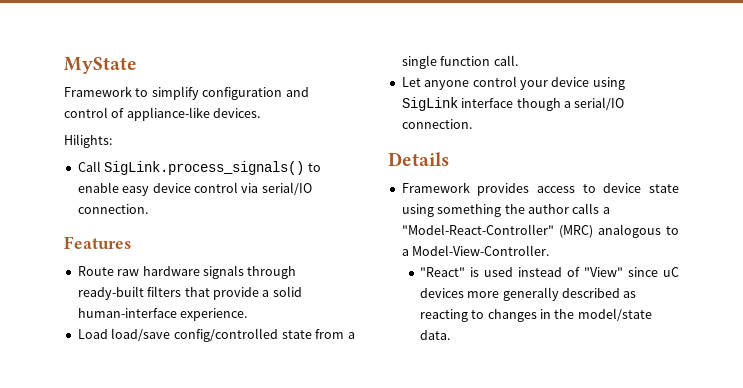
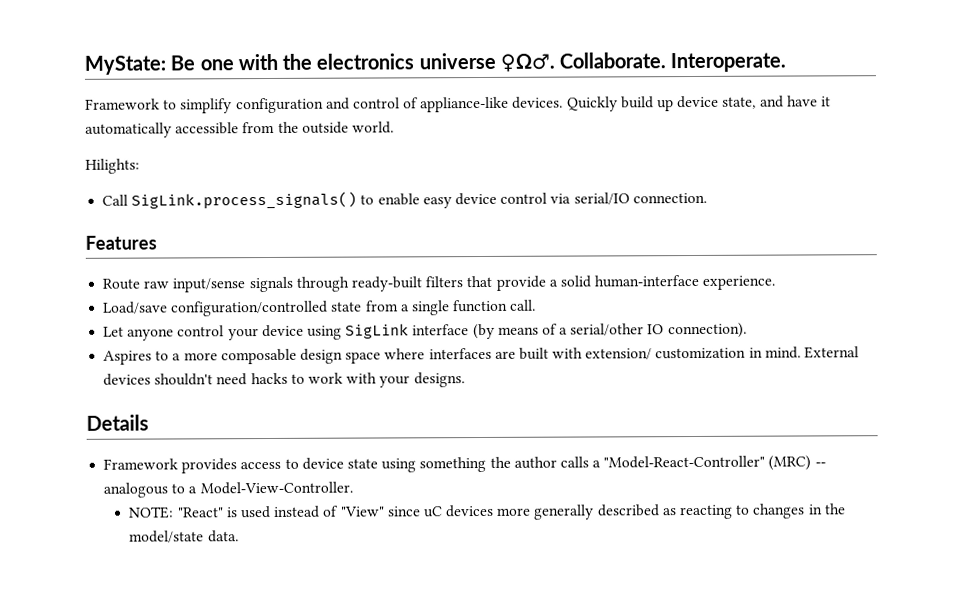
- MyState
+ MyState: Be one with the electronics universe ♀Ω♂. Collaborate. Interoperate.
+ Quickly build up device state, and have it automatically accessible from the outside world.
- Route raw hardware signals through ready-built filters that provide a solid human-interface experience.
+ Route raw input/sense signals through ready-built filters that provide a solid human-interface experience.
- Load load/save config/controlled state from a single function call.
+ Load/save configuration/controlled state from a single function call.
- Let anyone control your device using SigLink interface though a serial/IO connection.
+ Let anyone control your device using SigLink interface (by means of a serial/other IO connection).
+ Aspires to a more composable design space where interfaces are built with extension/ customization in mind. External devices shouldn't need hacks to work with your designs.
- Framework provides access to device state using something the author calls a "Model-React-Controller" (MRC) analogous to a Model-View-Controller.
+ Framework provides access to device state using something the author calls a "Model-React-Controller" (MRC) -- analogous to a Model-View-Controller.
- "React" is used instead of "View" since uC devices more generally described as reacting to changes in the model/state data.
+ NOTE: "React" is used instead of "View" since uC devices more generally described as reacting to changes in the model/state data.

